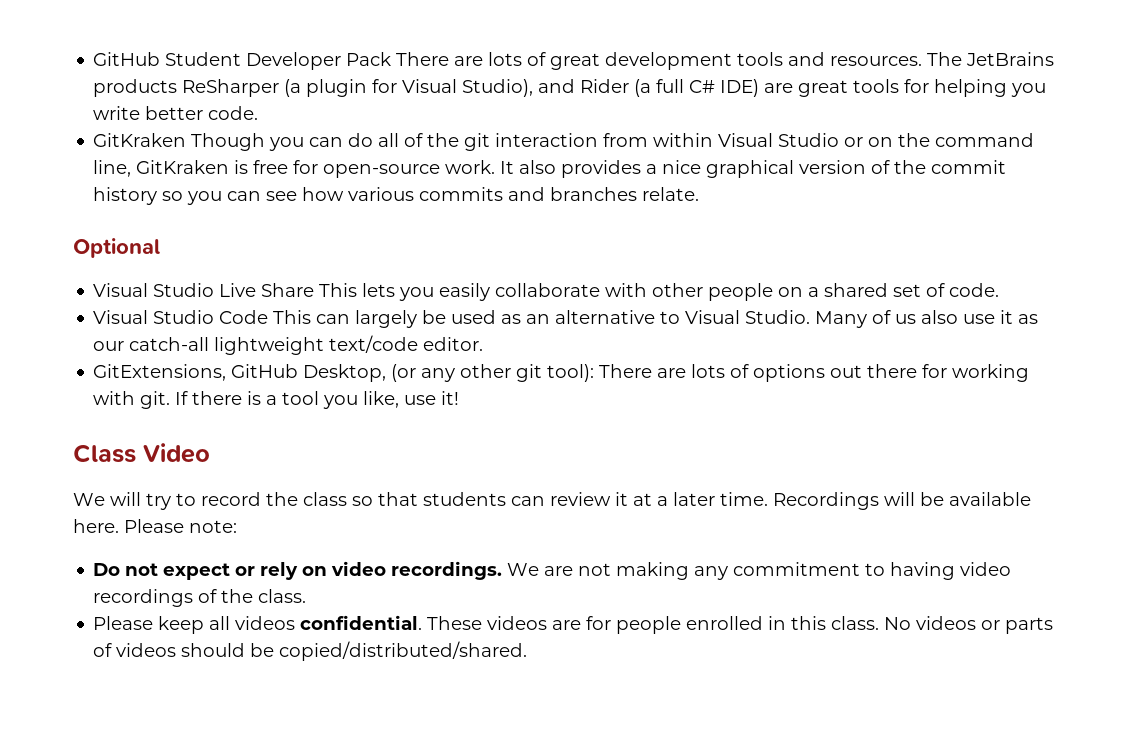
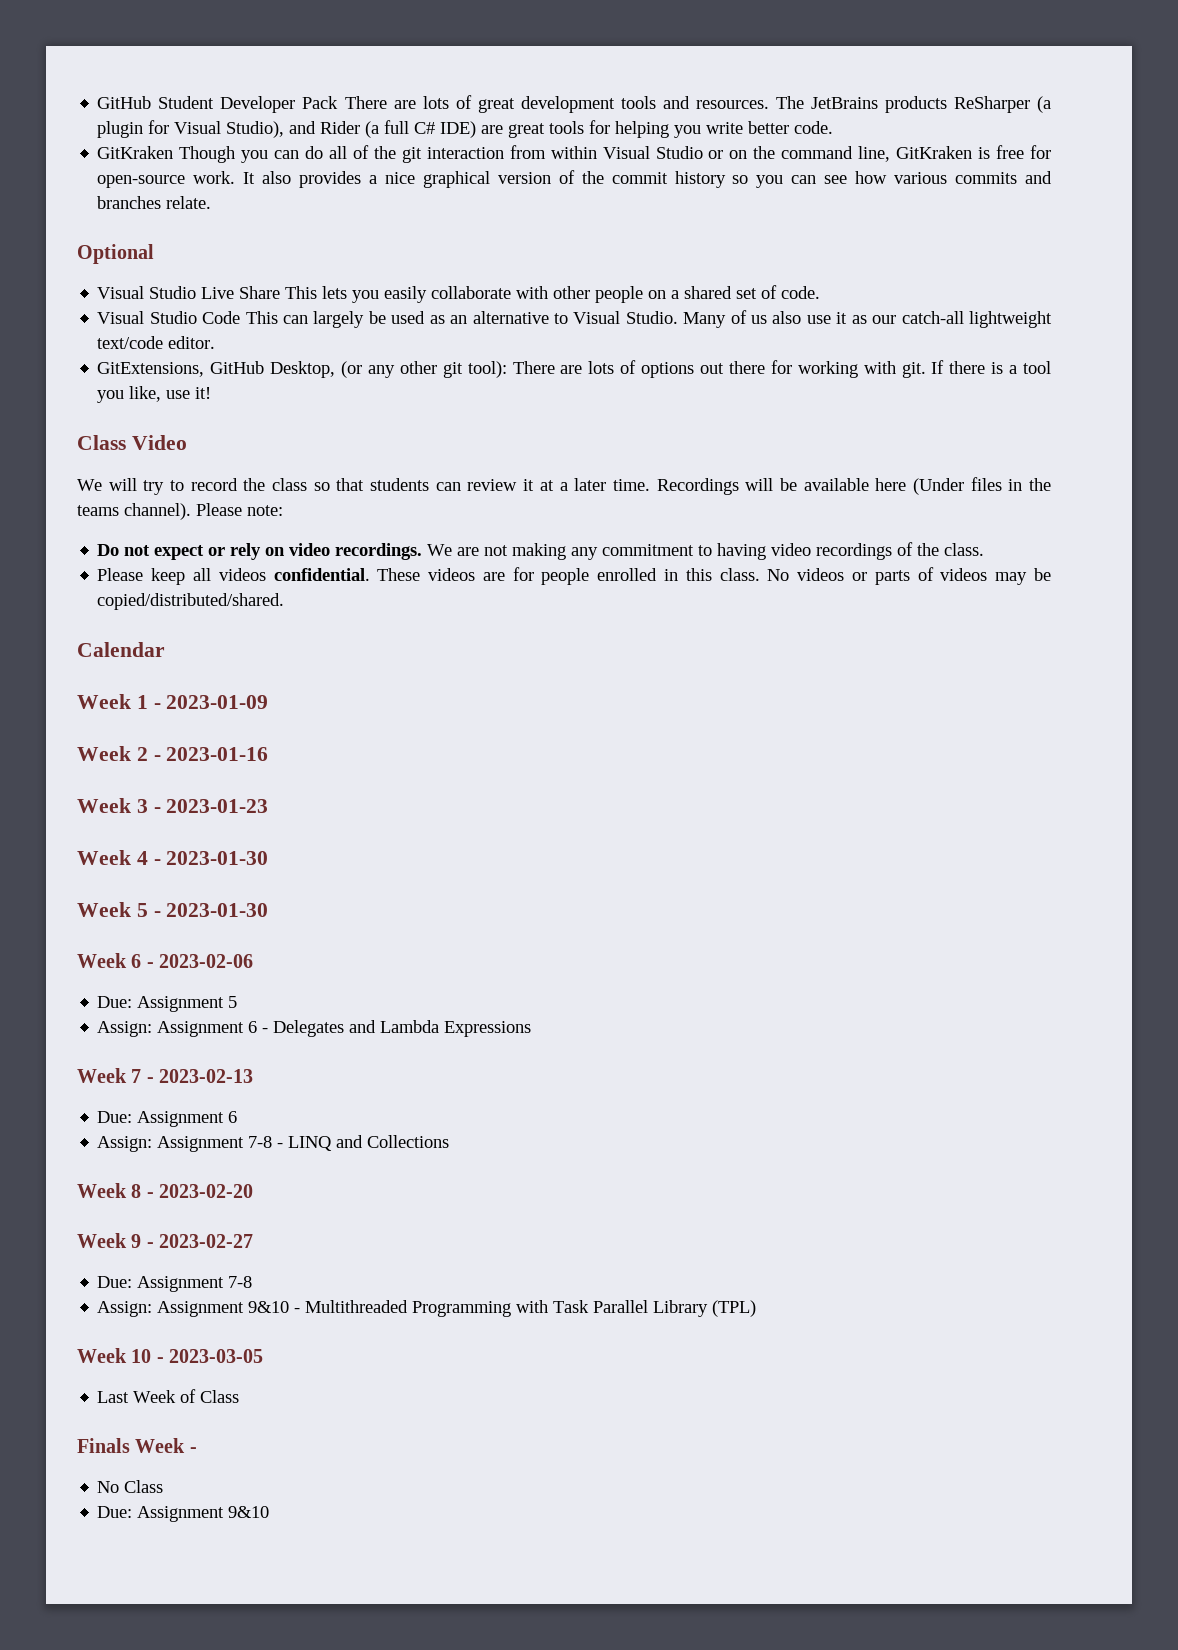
- Recordings will be available here.
+ Recordings will be available here (Under files in the teams channel).
- No videos or parts of videos should be copied/distributed/shared.
+ No videos or parts of videos may be copied/distributed/shared.
+ Calendar
+ Week 1 - 2023-01-09
+ Week 2 - 2023-01-16
+ Week 3 - 2023-01-23
+ Week 4 - 2023-01-30
+ Week 5 - 2023-01-30
+ Week 6 - 2023-02-06
+ Due: Assignment 5
+ Assign: Assignment 6 - Delegates and Lambda Expressions
+ Week 7 - 2023-02-13
+ Due: Assignment 6
+ Assign: Assignment 7-8 - LINQ and Collections
+ Week 8 - 2023-02-20
+ Week 9 - 2023-02-27
+ Due: Assignment 7-8
+ Assign: Assignment 9&10 - Multithreaded Programming with Task Parallel Library (TPL)
+ Week 10 - 2023-03-05
+ Last Week of Class
+ Finals Week -
+ No Class
+ Due: Assignment 9&10

